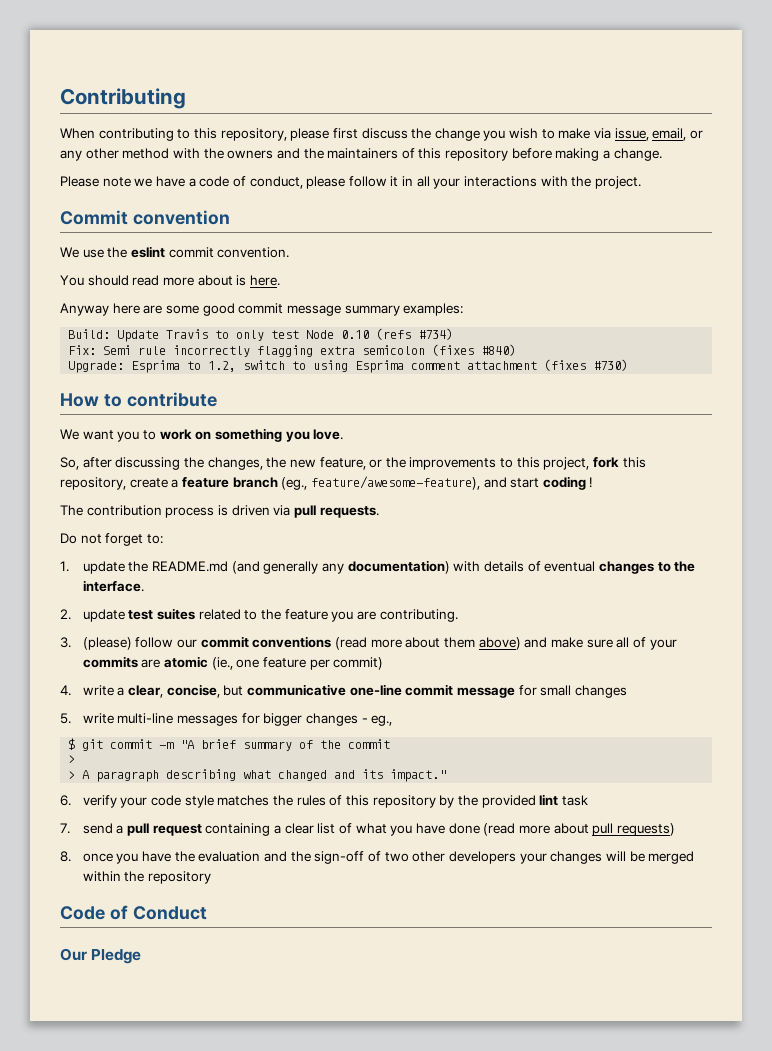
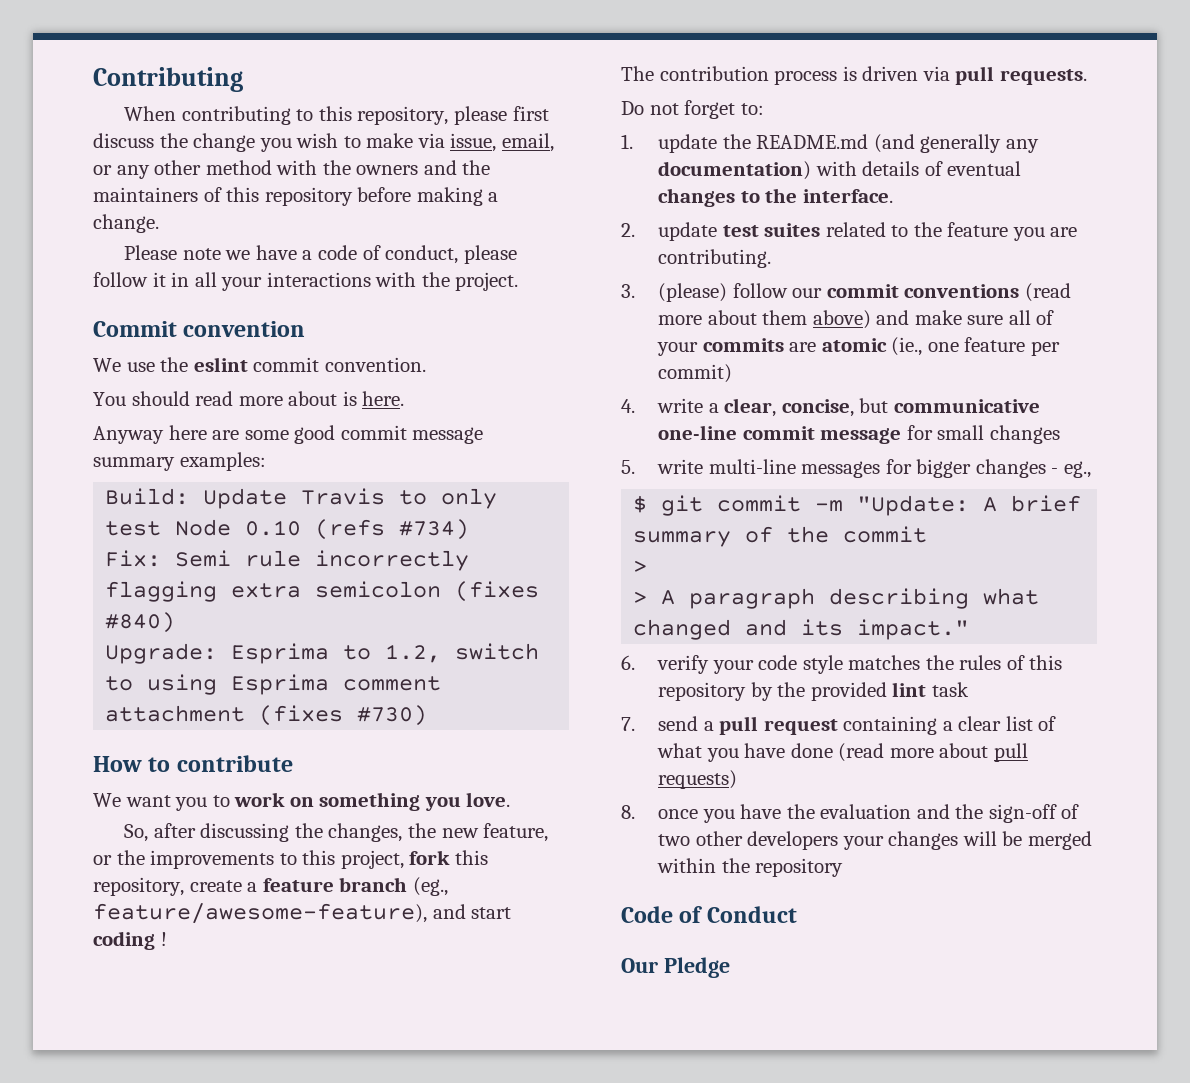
- $ git commit -m "A brief summary of the commit
+ $ git commit -m "Update: A brief summary of the commit

